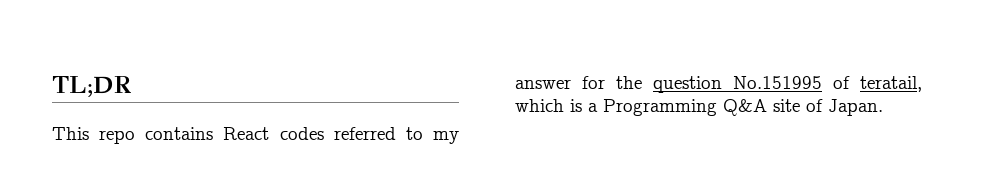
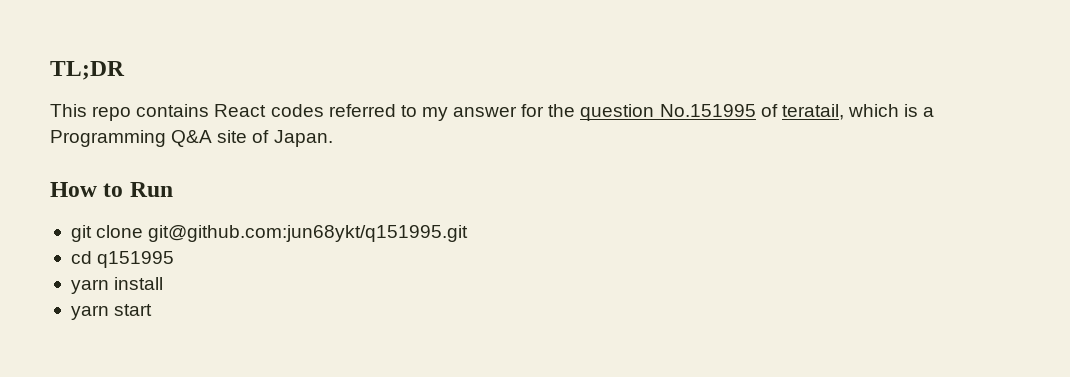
+ How to Run
+ git clone git@github.com:jun68ykt/q151995.git
+ cd q151995
+ yarn install
+ yarn start

